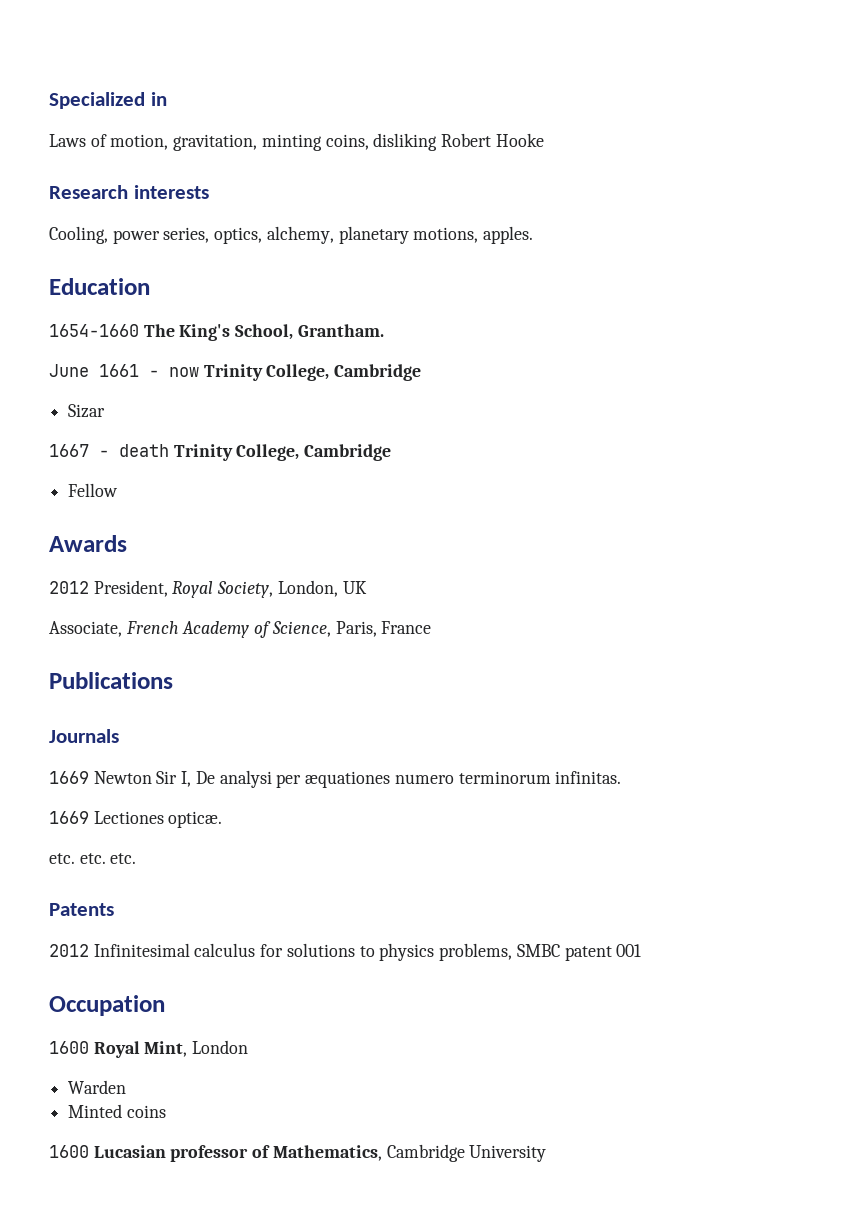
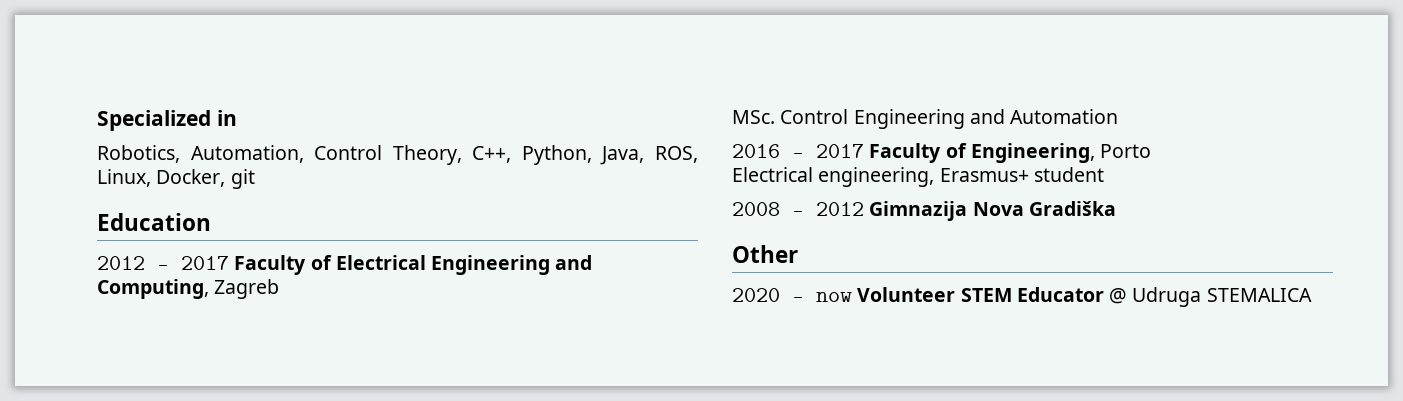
- Laws of motion, gravitation, minting coins, disliking Robert Hooke
- Research interests
- Cooling, power series, optics, alchemy, planetary motions, apples.
+ Robotics, Automation, Control Theory, C++, Python, Java, ROS, Linux, Docker, git
  Education
- 1654-1660 The King's School, Grantham.
- June 1661 - now Trinity College, Cambridge
- Sizar
- 1667 - death Trinity College, Cambridge
- Fellow
- Awards
- 2012 President, Royal Society, London, UK
- Associate, French Academy of Science, Paris, France
- Publications
- Journals
- 1669 Newton Sir I, De analysi per æquationes numero terminorum infinitas.
- 1669 Lectiones opticæ.
- etc. etc. etc.
- Patents
- 2012 Infinitesimal calculus for solutions to physics problems, SMBC patent 001
- Occupation
- 1600 Royal Mint, London
- Warden
- Minted coins
- 1600 Lucasian professor of Mathematics, Cambridge University
+ 2012 - 2017 Faculty of Electrical Engineering and Computing, Zagreb
+ MSc. Control Engineering and Automation
+ 2016 - 2017 Faculty of Engineering, Porto
+ Electrical engineering, Erasmus+ student
+ 2008 - 2012 Gimnazija Nova Gradiška
+ Other
+ 2020 - now Volunteer STEM Educator @ Udruga STEMALICA

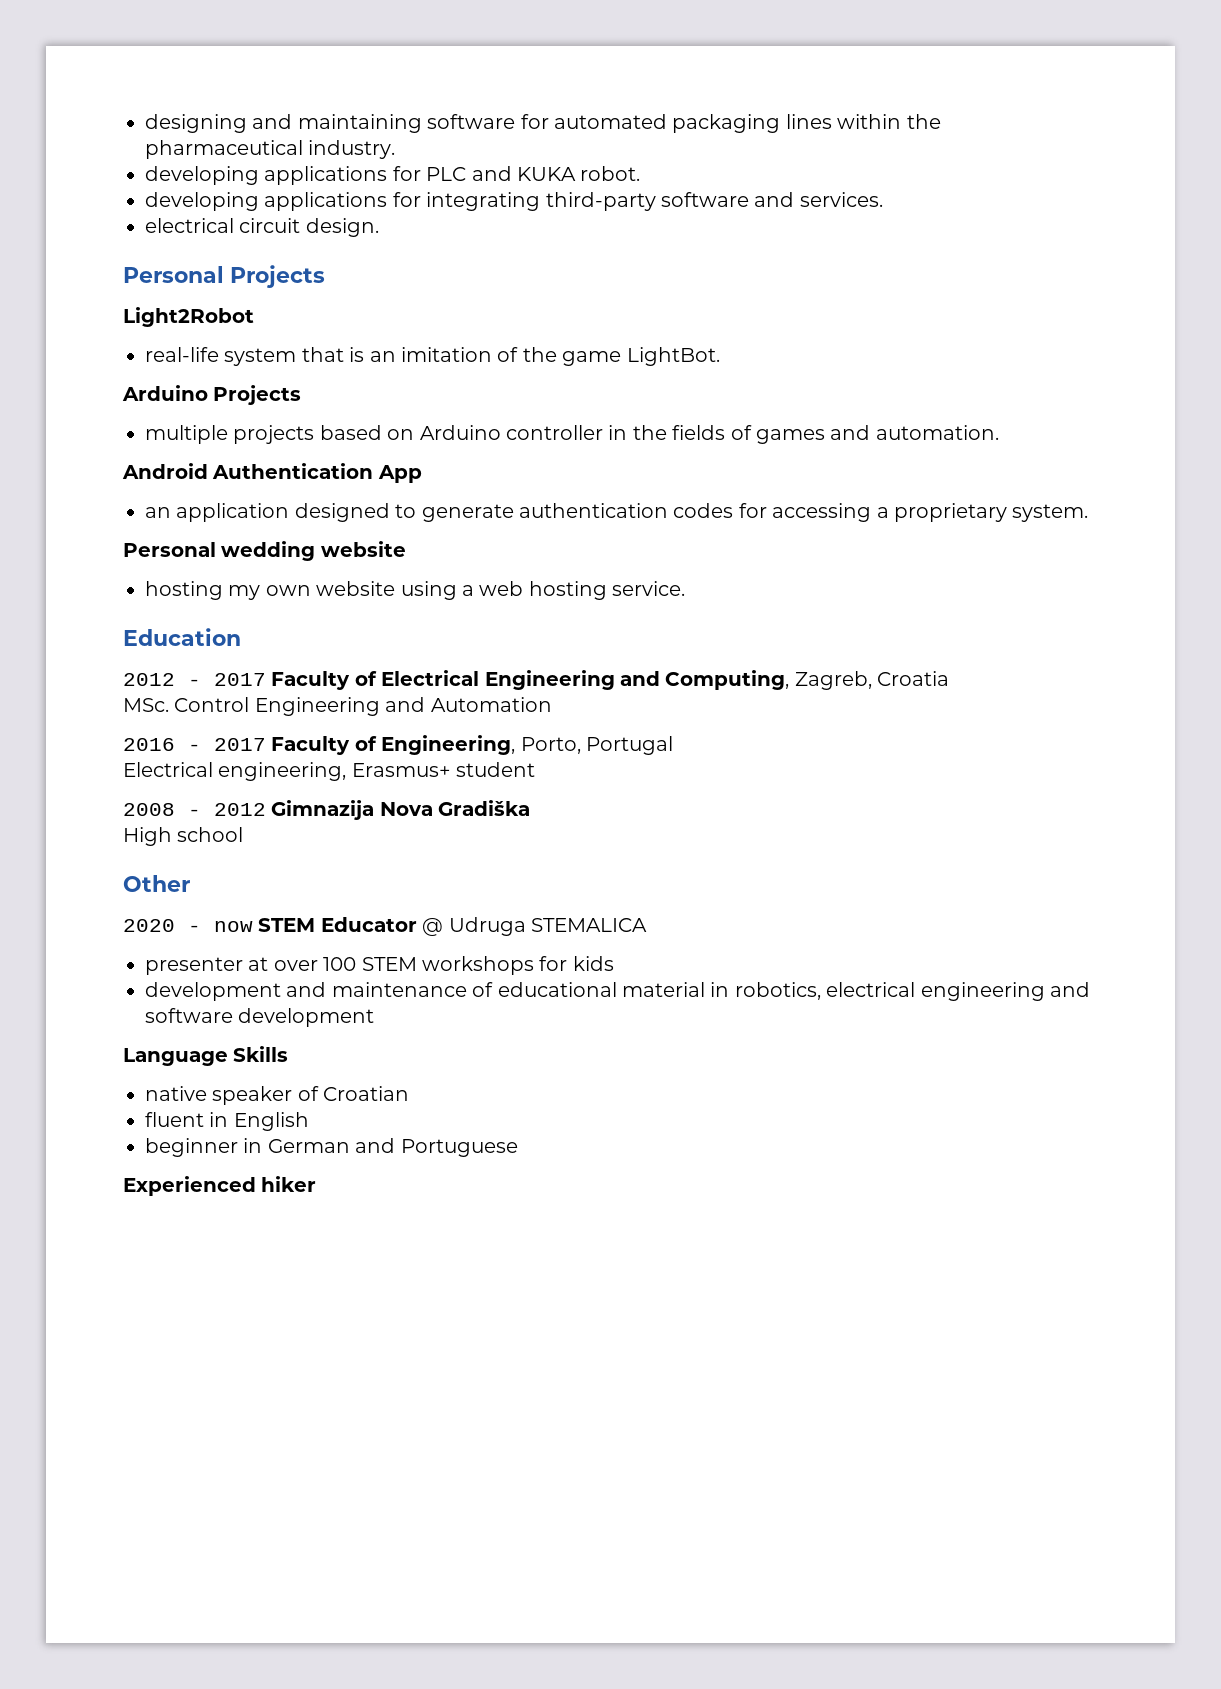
- Specialized in
- Robotics, Automation, Control Theory, C++, Python, Java, ROS, Linux, Docker, git
+ designing and maintaining software for automated packaging lines within the pharmaceutical industry.
+ developing applications for PLC and KUKA robot.
+ developing applications for integrating third-party software and services.
+ electrical circuit design.
+ Personal Projects
+ Light2Robot
+ real-life system that is an imitation of the game LightBot.
+ Arduino Projects
+ multiple projects based on Arduino controller in the fields of games and automation.
+ Android Authentication App
+ an application designed to generate authentication codes for accessing a proprietary system.
+ Personal wedding website
+ hosting my own website using a web hosting service.
- 2012 - 2017 Faculty of Electrical Engineering and Computing, Zagreb
+ 2012 - 2017 Faculty of Electrical Engineering and Computing, Zagreb, Croatia
- 2016 - 2017 Faculty of Engineering, Porto
+ 2016 - 2017 Faculty of Engineering, Porto, Portugal
+ High school
- 2020 - now Volunteer STEM Educator @ Udruga STEMALICA
+ 2020 - now STEM Educator @ Udruga STEMALICA
+ presenter at over 100 STEM workshops for kids
+ development and maintenance of educational material in robotics, electrical engineering and software development
+ Language Skills
+ native speaker of Croatian
+ fluent in English
+ beginner in German and Portuguese
+ Experienced hiker

